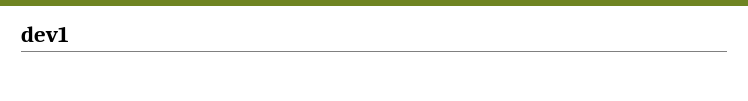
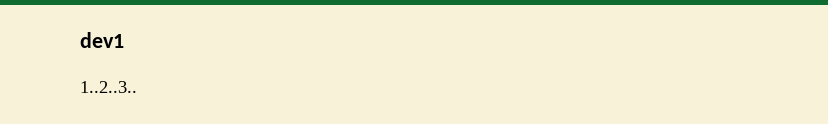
+ 1..2..3..

